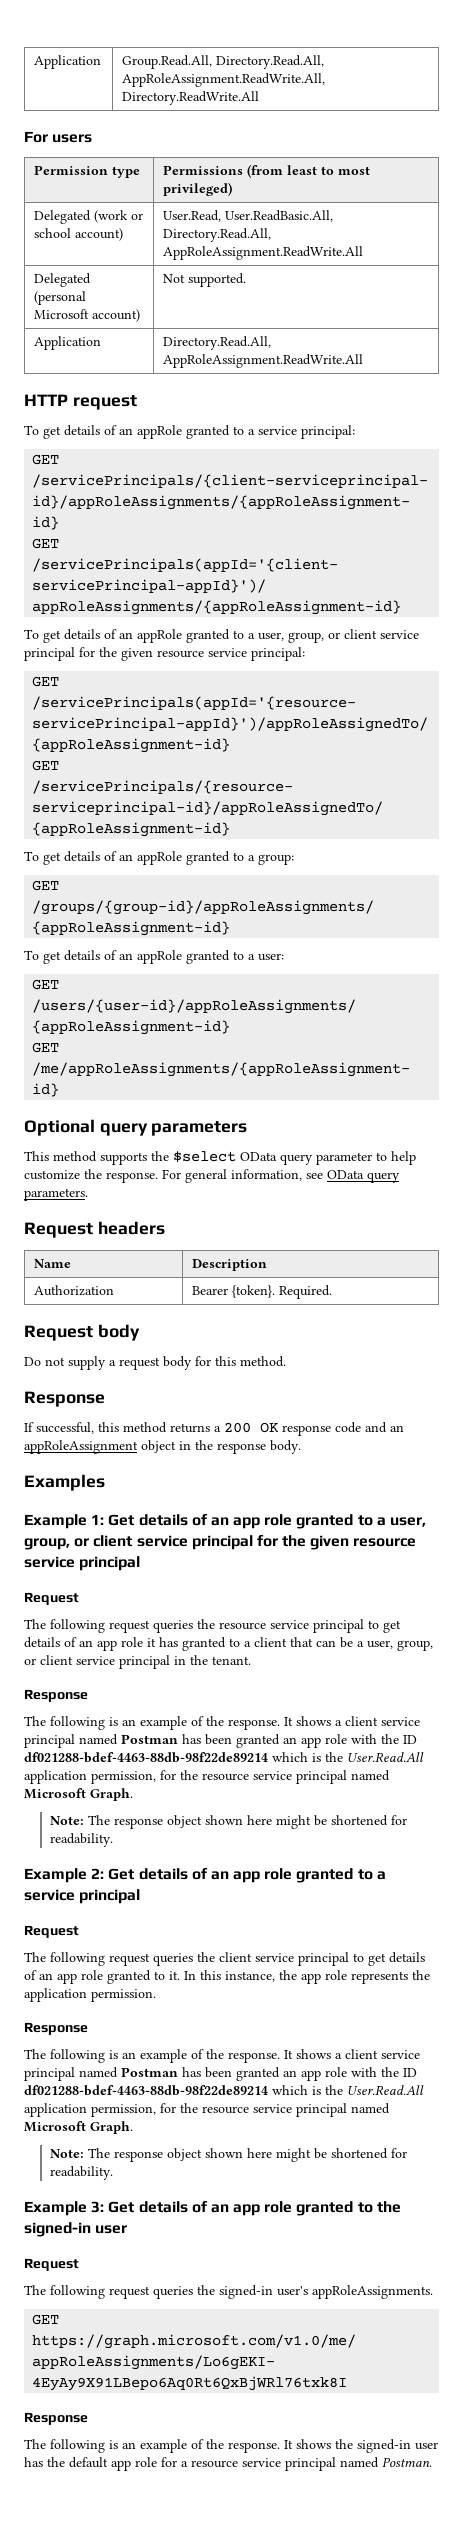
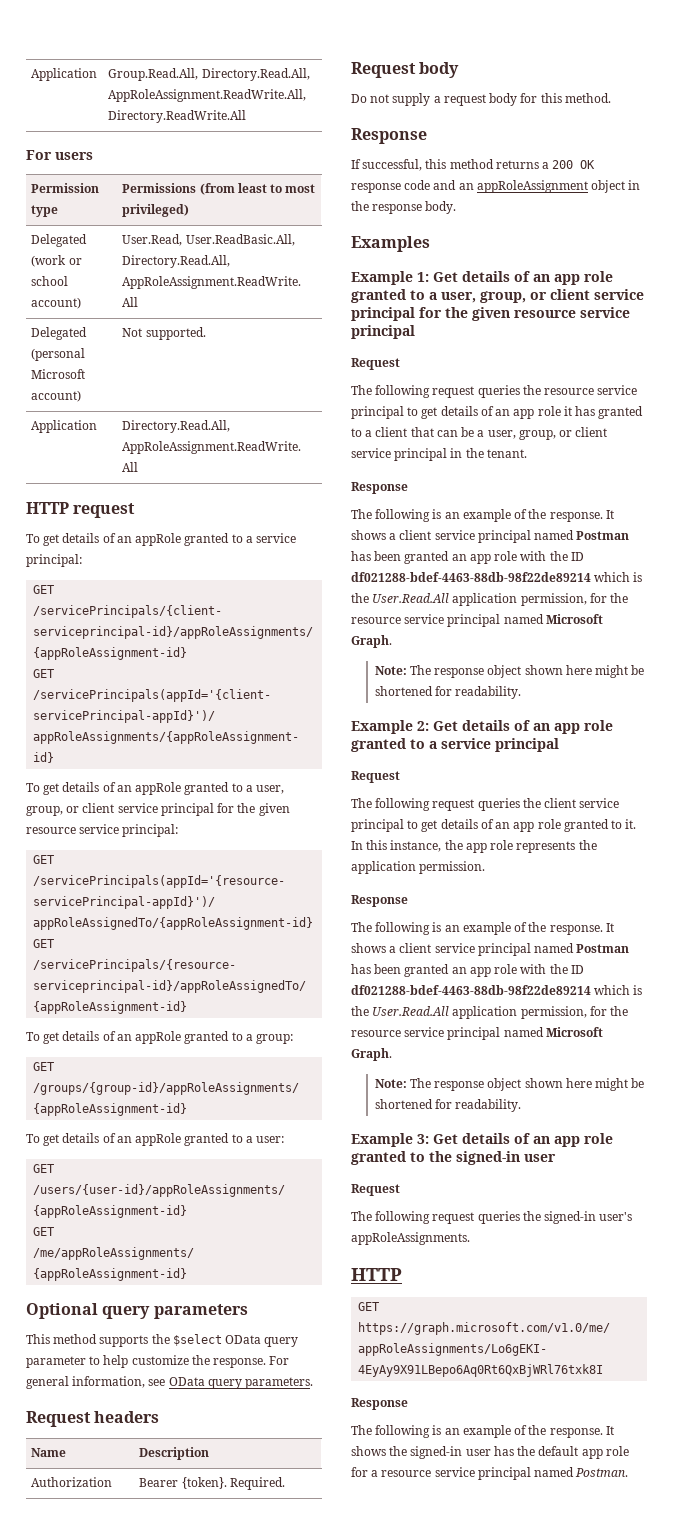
  The following request queries the signed-in user's appRoleAssignments.
+ HTTP

